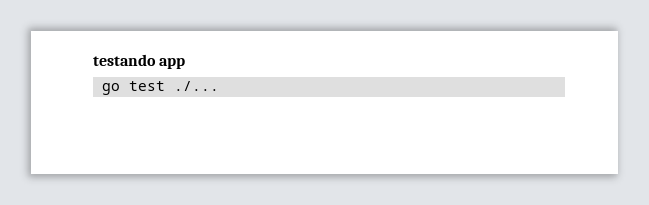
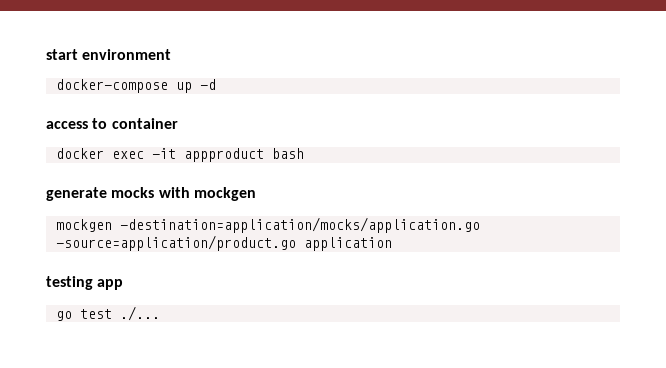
- testando app
+ start environment
+ docker-compose up -d
+ access to container
+ docker exec -it appproduct bash
+ generate mocks with mockgen
+ mockgen -destination=application/mocks/application.go -source=application/product.go application
+ testing app

